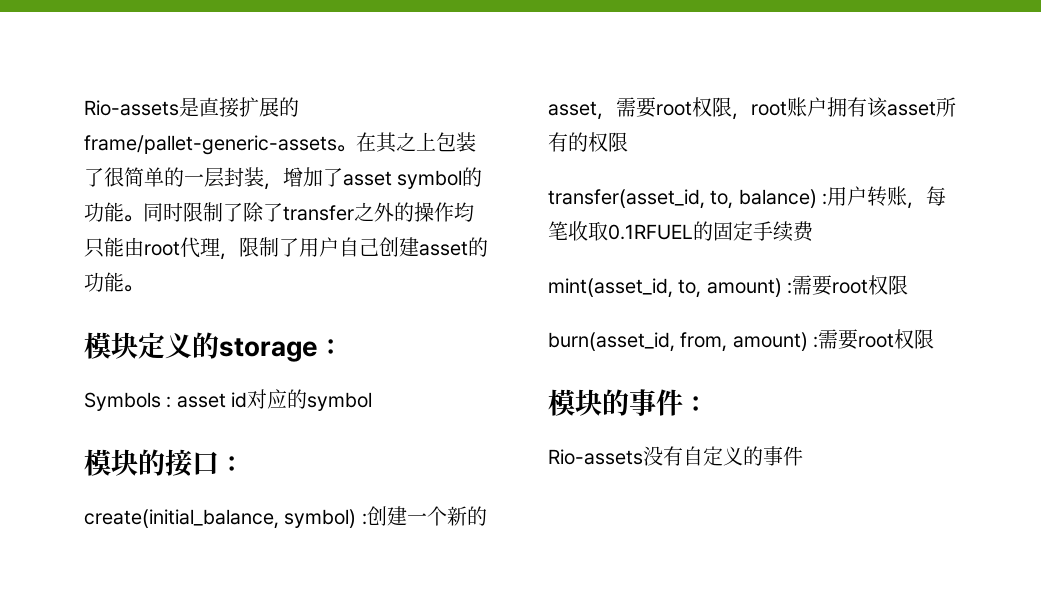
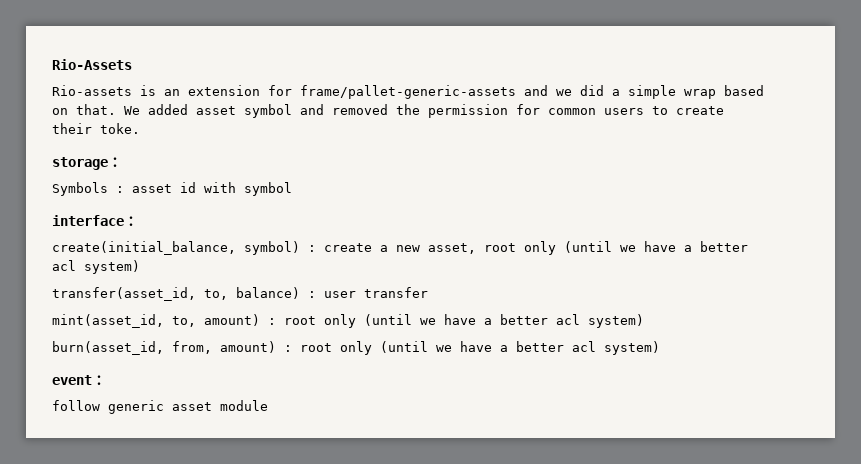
- Rio-assets是直接扩展的frame/pallet-generic-assets。在其之上包装了很简单的一层封装，增加了asset symbol的功能。同时限制了除了transfer之外的操作均只能由root代理，限制了用户自己创建asset的功能。
- 模块定义的storage：
+ Rio-Assets
+ Rio-assets is an extension for frame/pallet-generic-assets and we did a simple wrap based on that. We added asset symbol and removed the permission for common users to create their toke.
+ storage：
- Symbols : asset id对应的symbol
+ Symbols : asset id with symbol
- 模块的接口：
+ interface：
- create(initial_balance, symbol) :创建一个新的asset，需要root权限，root账户拥有该asset所有的权限
- transfer(asset_id, to, balance) :用户转账，每笔收取0.1RFUEL的固定手续费
- mint(asset_id, to, amount) :需要root权限
- burn(asset_id, from, amount) :需要root权限
- 模块的事件：
- Rio-assets没有自定义的事件
+ create(initial_balance, symbol) : create a new asset, root only (until we have a better acl system)
+ transfer(asset_id, to, balance) : user transfer
+ mint(asset_id, to, amount) : root only (until we have a better acl system)
+ burn(asset_id, from, amount) : root only (until we have a better acl system)
+ event：
+ follow generic asset module

